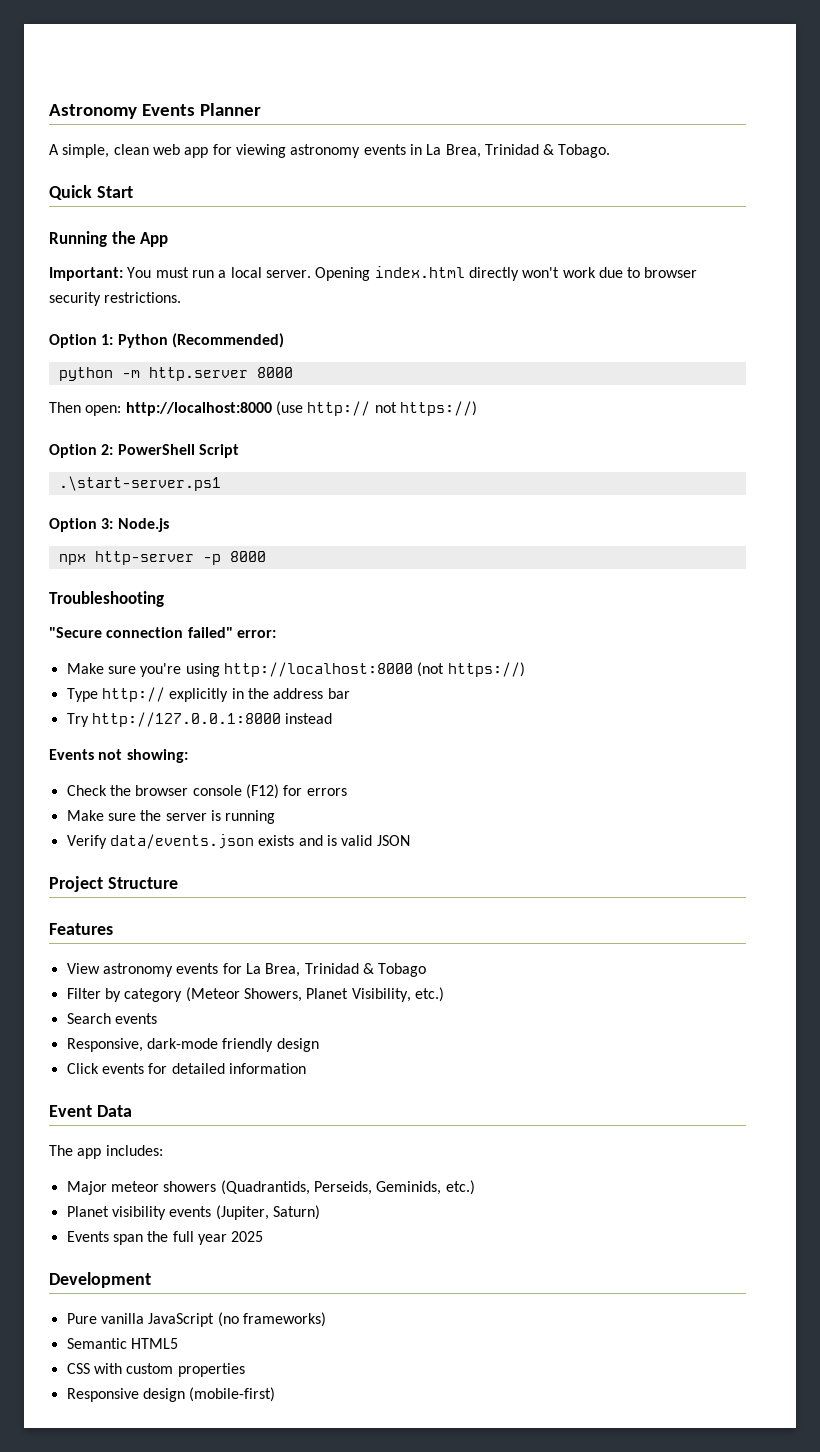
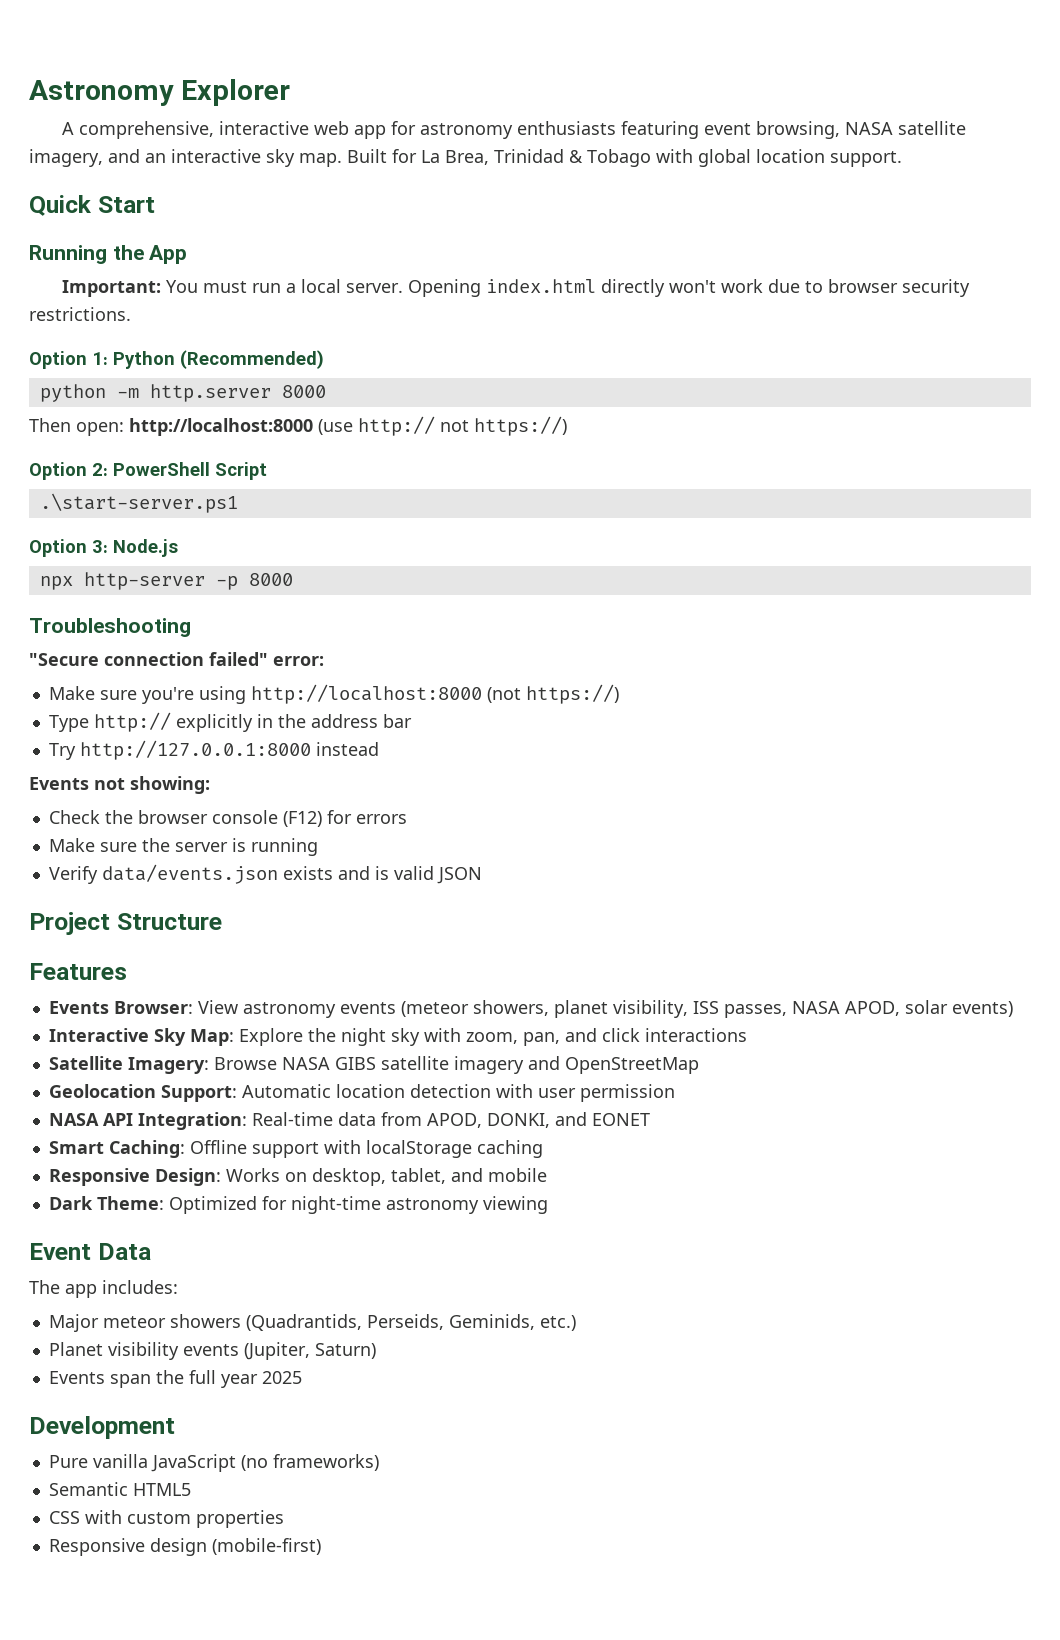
- Astronomy Events Planner
+ Astronomy Explorer
- A simple, clean web app for viewing astronomy events in La Brea, Trinidad & Tobago.
+ A comprehensive, interactive web app for astronomy enthusiasts featuring event browsing, NASA satellite imagery, and an interactive sky map. Built for La Brea, Trinidad & Tobago with global location support.
- View astronomy events for La Brea, Trinidad & Tobago
- Filter by category (Meteor Showers, Planet Visibility, etc.)
- Search events
- Responsive, dark-mode friendly design
- Click events for detailed information
+ Events Browser: View astronomy events (meteor showers, planet visibility, ISS passes, NASA APOD, solar events)
+ Interactive Sky Map: Explore the night sky with zoom, pan, and click interactions
+ Satellite Imagery: Browse NASA GIBS satellite imagery and OpenStreetMap
+ Geolocation Support: Automatic location detection with user permission
+ NASA API Integration: Real-time data from APOD, DONKI, and EONET
+ Smart Caching: Offline support with localStorage caching
+ Responsive Design: Works on desktop, tablet, and mobile
+ Dark Theme: Optimized for night-time astronomy viewing

